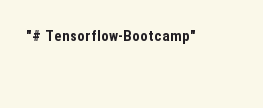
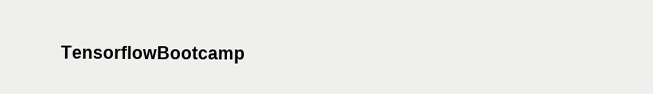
- "# Tensorflow-Bootcamp"
+ TensorflowBootcamp

